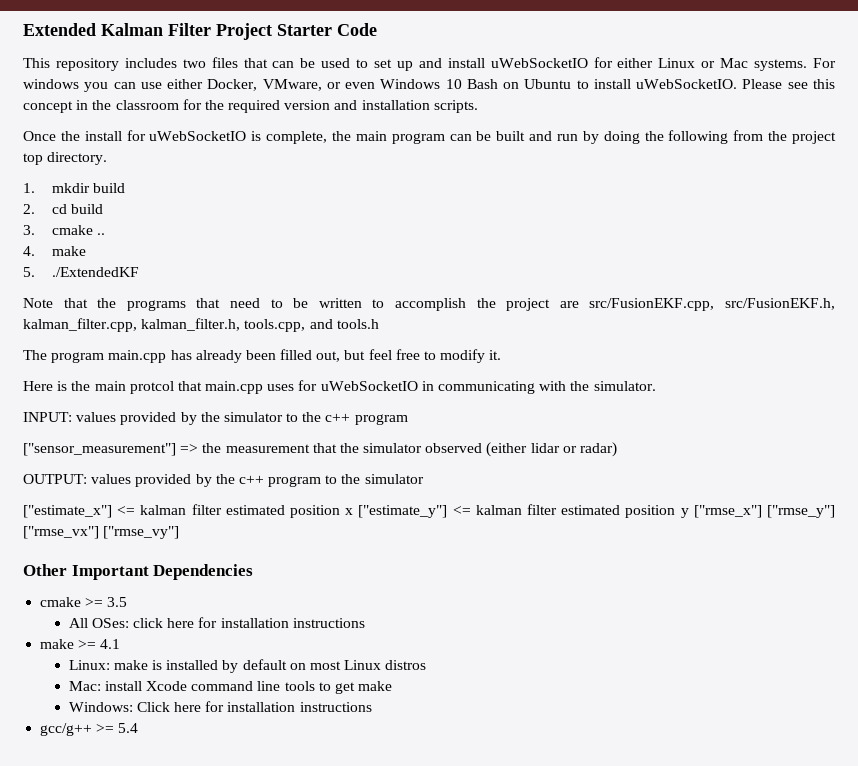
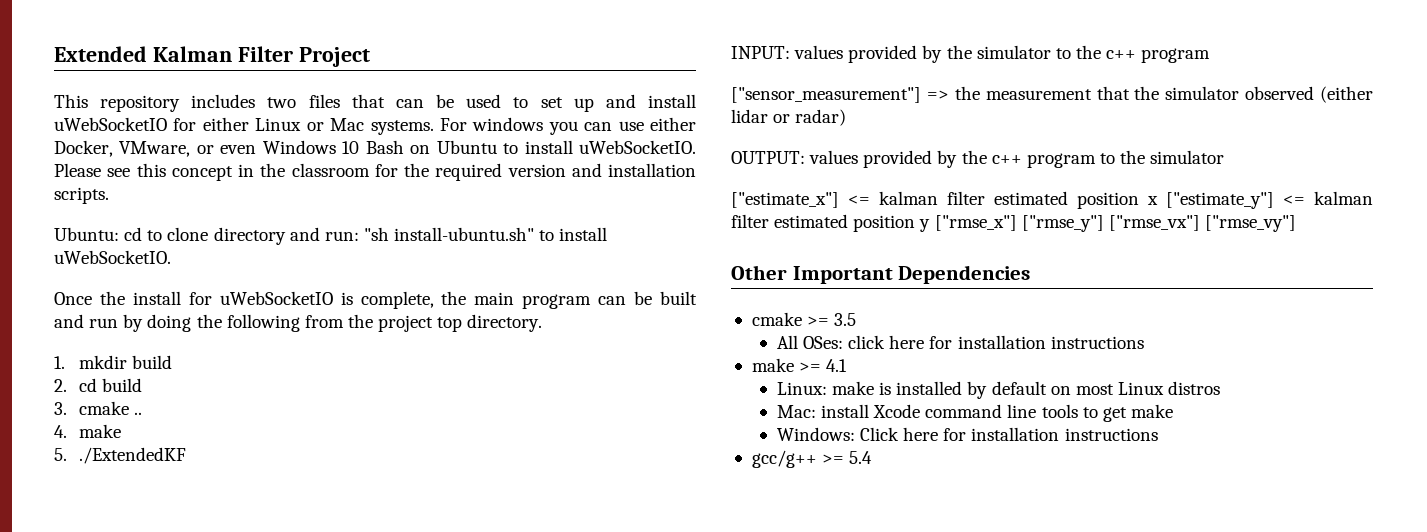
- Extended Kalman Filter Project Starter Code
+ Extended Kalman Filter Project
+ Ubuntu: cd to clone directory and run: "sh install-ubuntu.sh" to install uWebSocketIO.
- Note that the programs that need to be written to accomplish the project are src/FusionEKF.cpp, src/FusionEKF.h, kalman_filter.cpp, kalman_filter.h, tools.cpp, and tools.h
- The program main.cpp has already been filled out, but feel free to modify it.
- Here is the main protcol that main.cpp uses for uWebSocketIO in communicating with the simulator.

